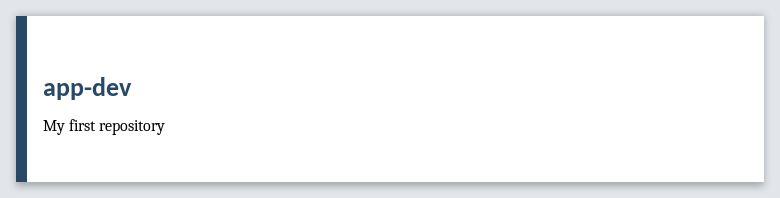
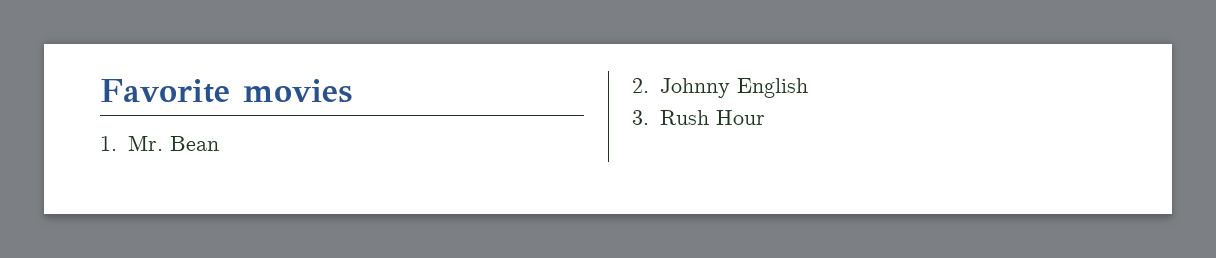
- app-dev
- My first repository
+ Favorite movies
+ 1. Mr. Bean
+ 2. Johnny English
+ 3. Rush Hour

